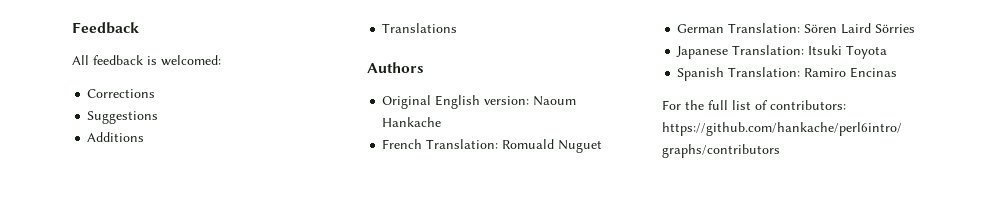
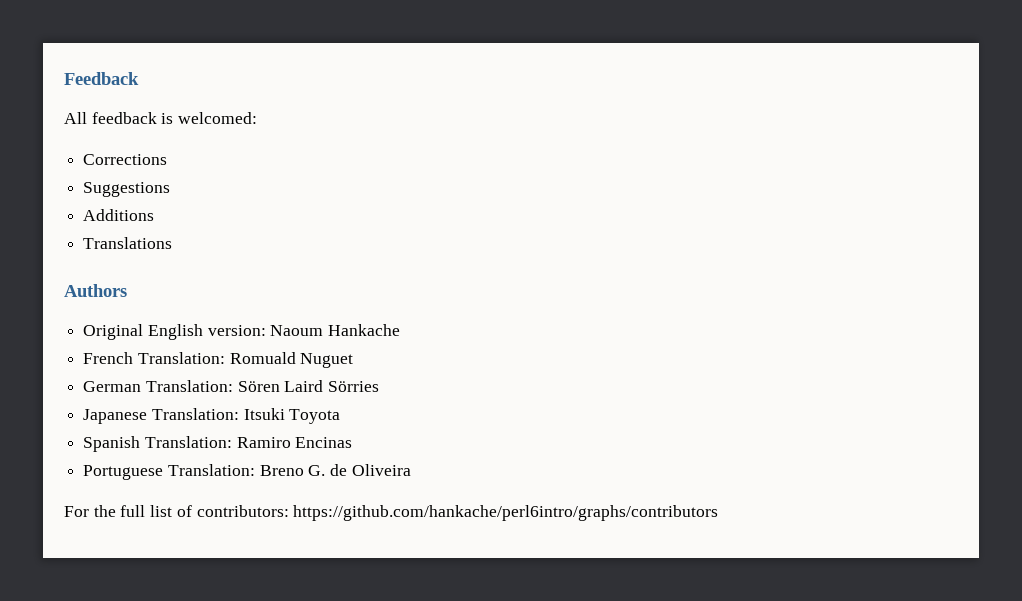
+ Portuguese Translation: Breno G. de Oliveira

